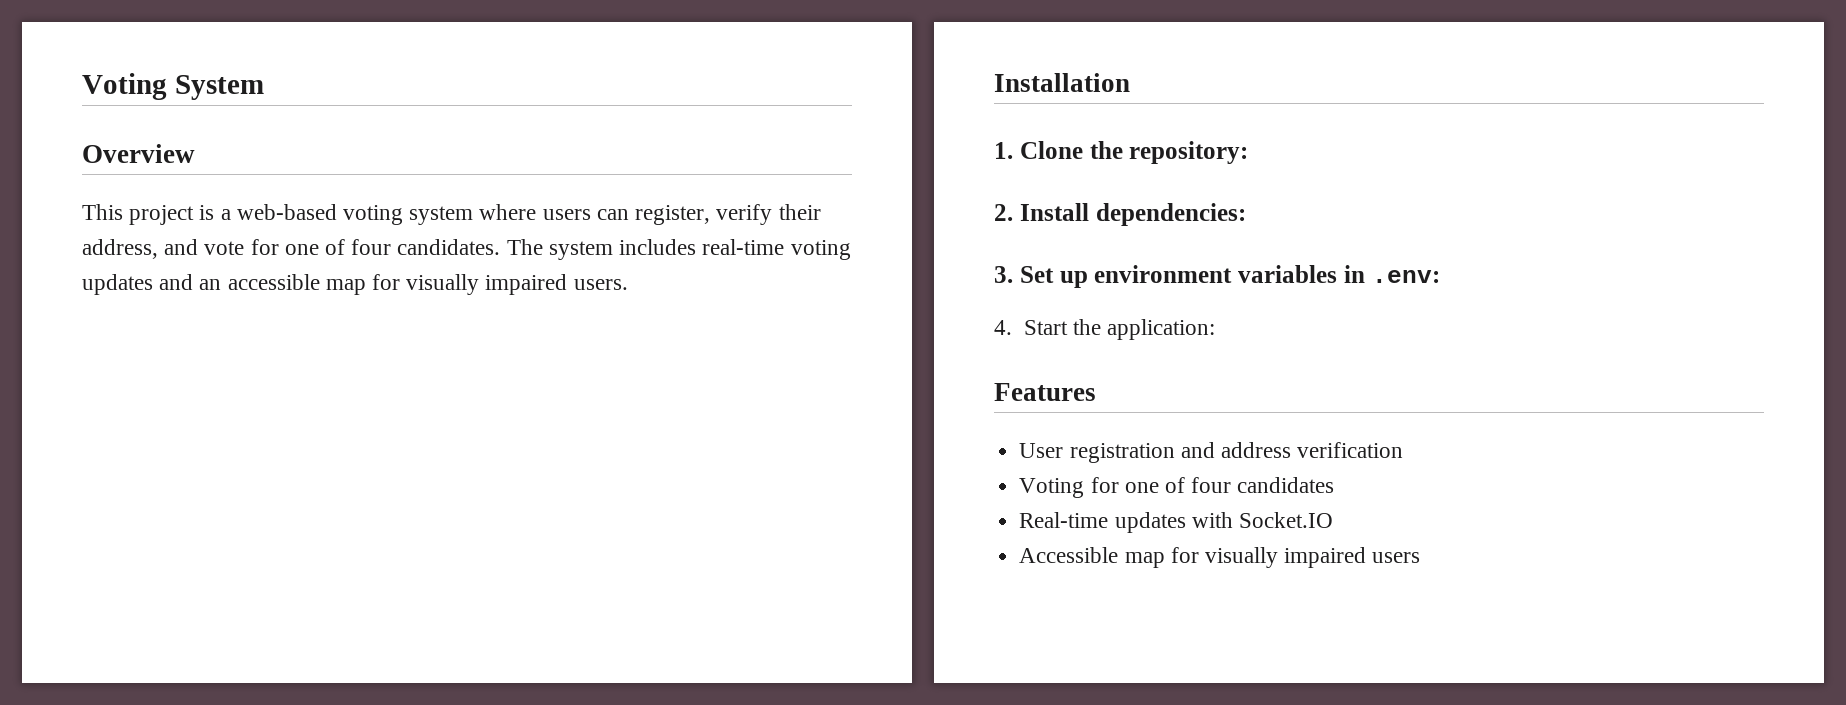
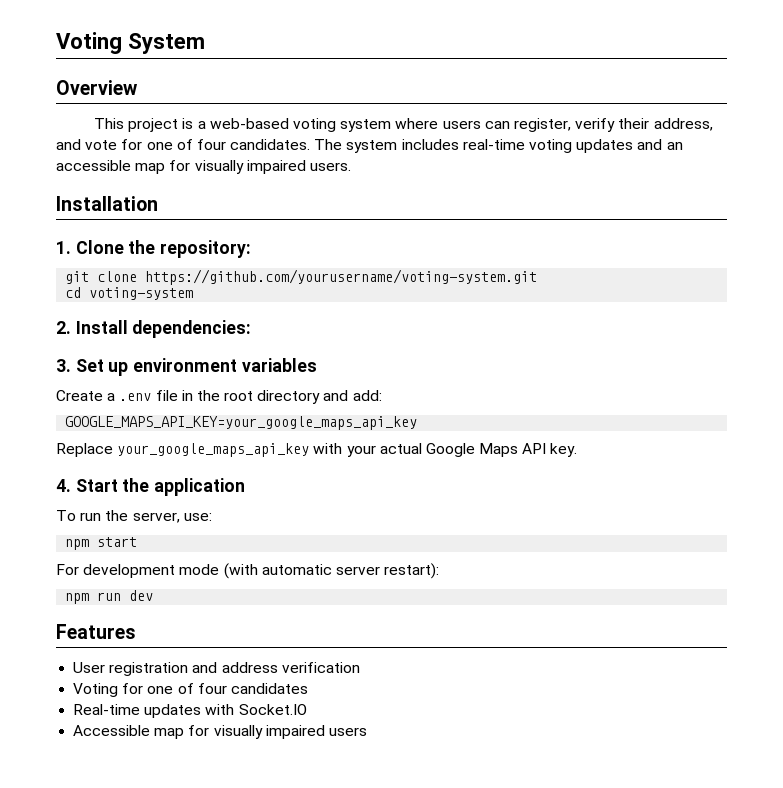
+ git clone https://github.com/yourusername/voting-system.git
+ cd voting-system
- 3. Set up environment variables in .env:
- 4. Start the application:
+ 3. Set up environment variables
+ Create a .env file in the root directory and add:
+ GOOGLE_MAPS_API_KEY=your_google_maps_api_key
+ Replace your_google_maps_api_key with your actual Google Maps API key.
+ 4. Start the application
+ To run the server, use:
+ npm start
+ For development mode (with automatic server restart):
+ npm run dev

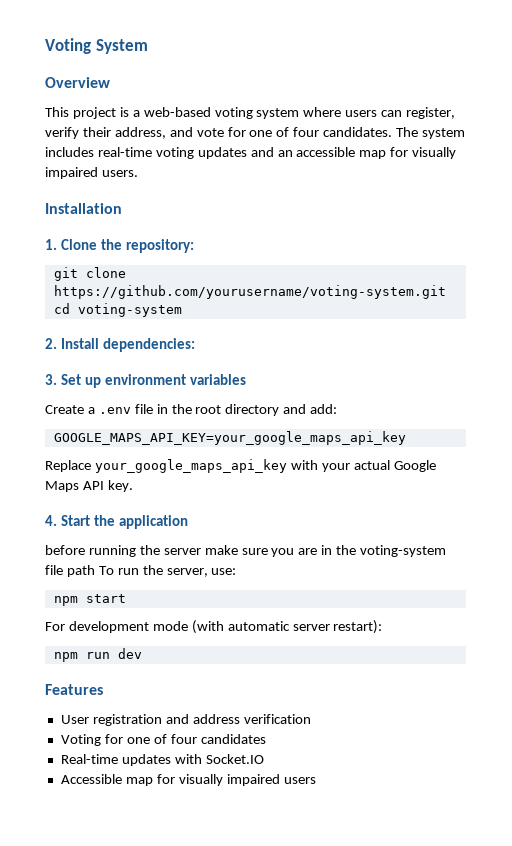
- To run the server, use:
+ before running the server make sure you are in the voting-system file path To run the server, use:

